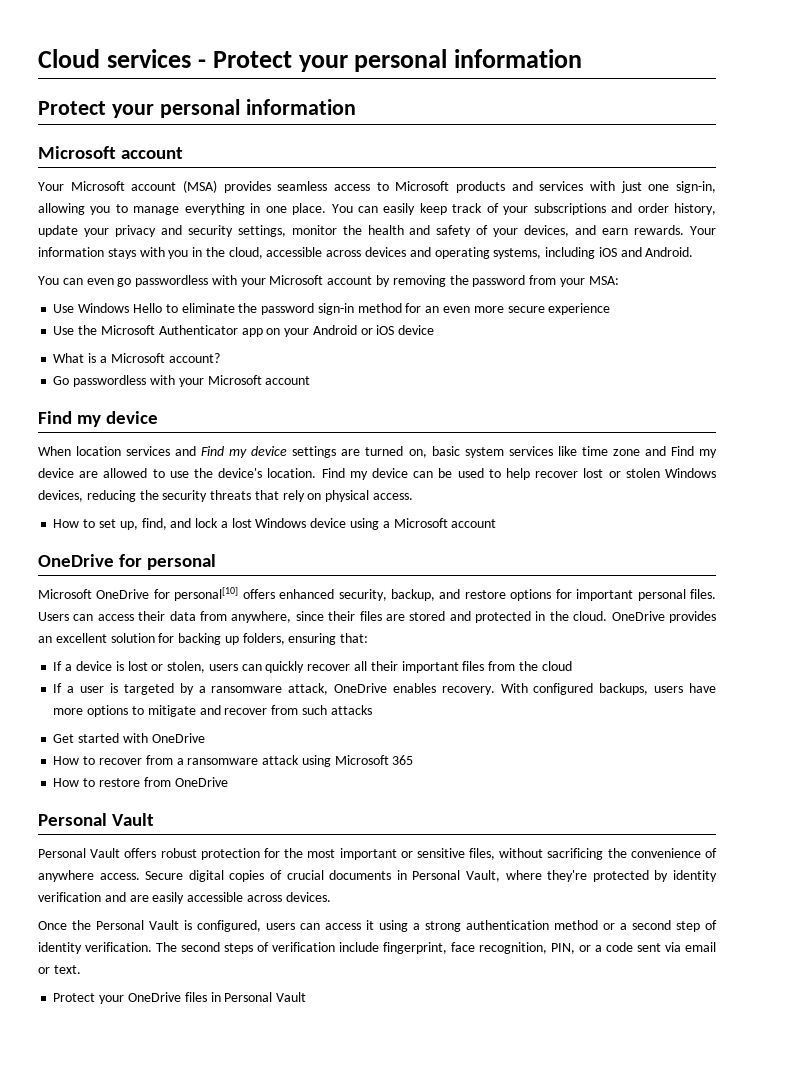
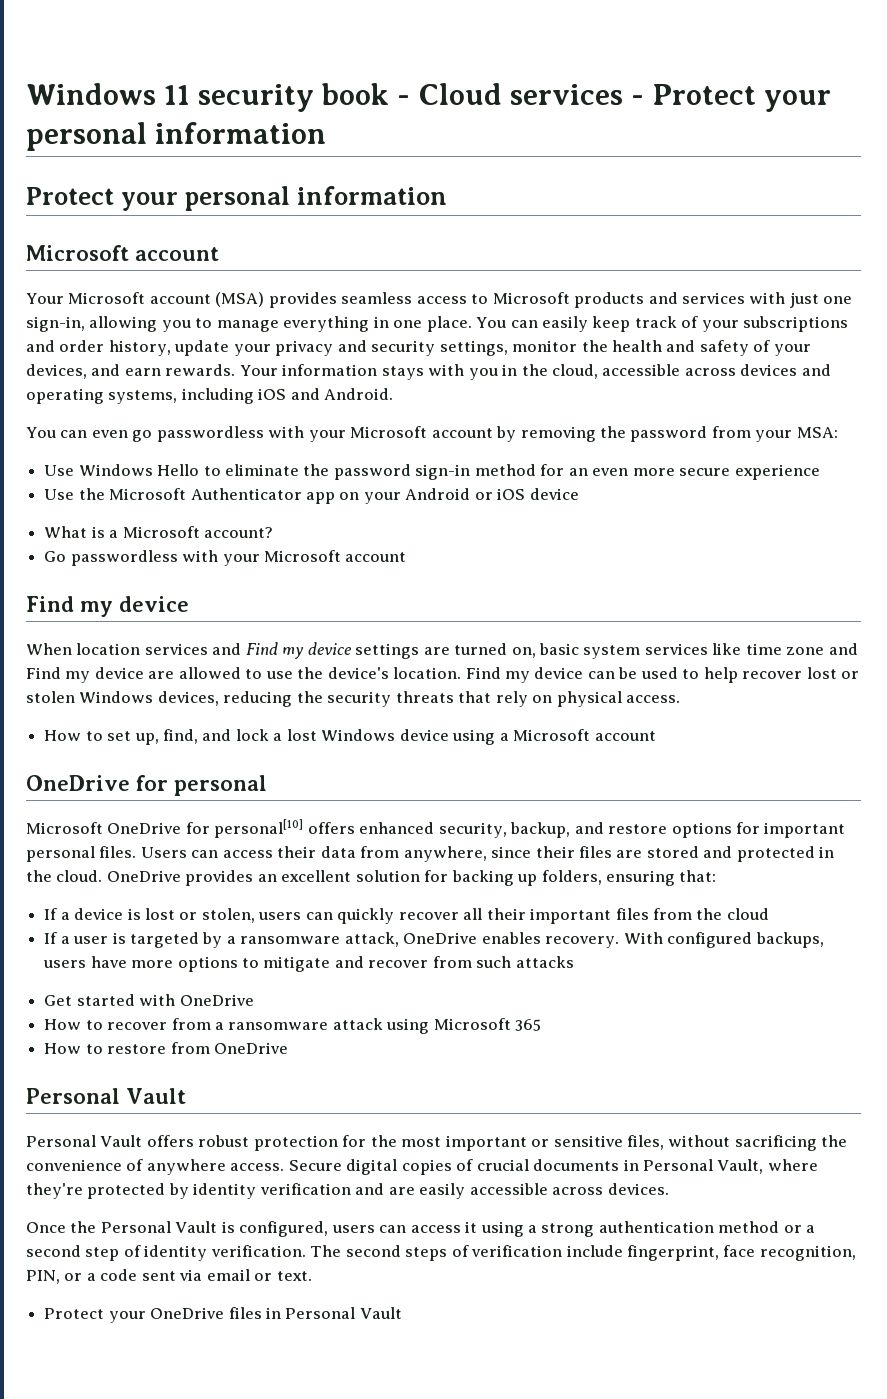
- Cloud services - Protect your personal information
+ Windows 11 security book - Cloud services - Protect your personal information

